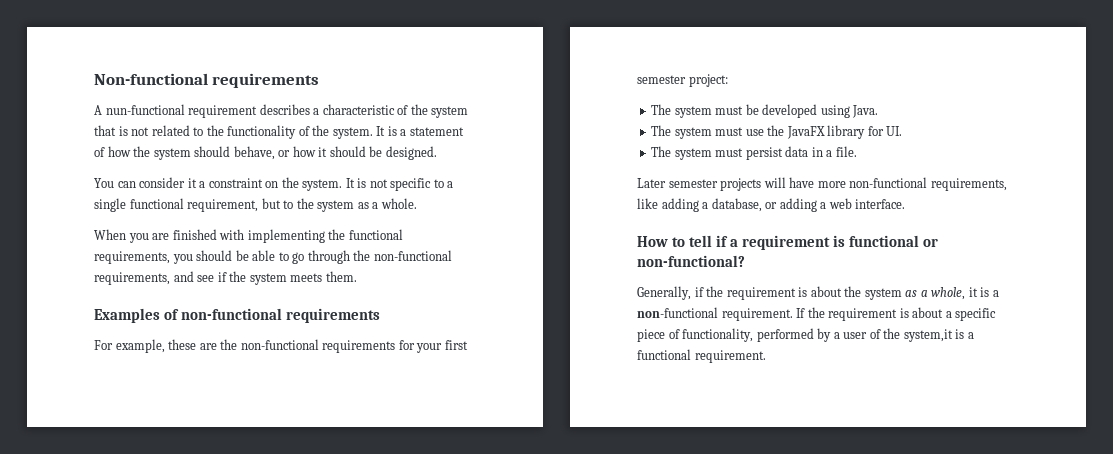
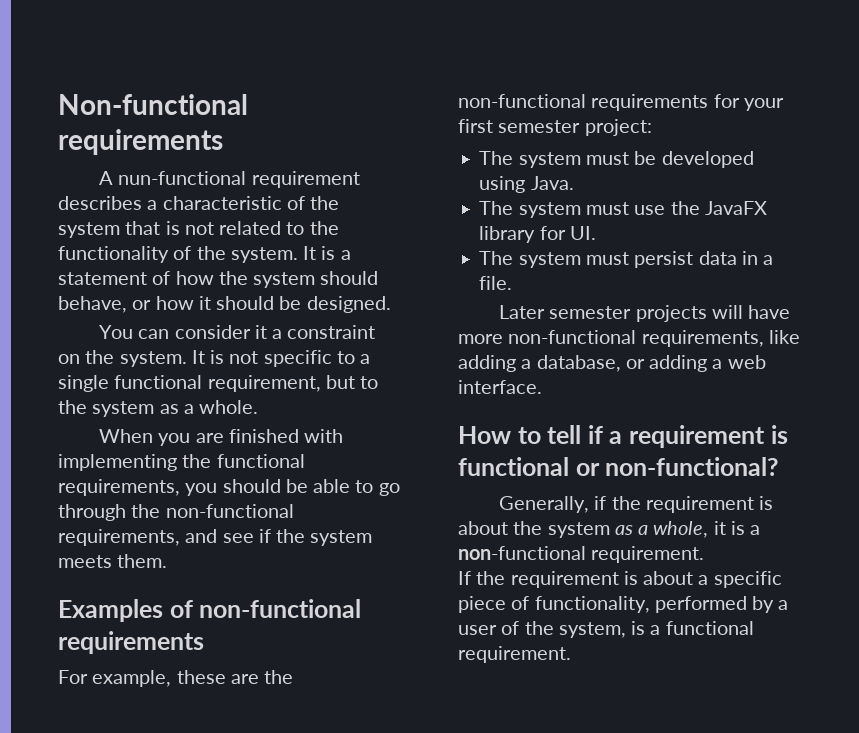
- Generally, if the requirement is about the system as a whole, it is a non-functional requirement. If the requirement is about a specific piece of functionality, performed by a user of the system,it is a functional requirement.
+ Generally, if the requirement is about the system as a whole, it is a non-functional requirement.
+ If the requirement is about a specific piece of functionality, performed by a user of the system, is a functional requirement.

